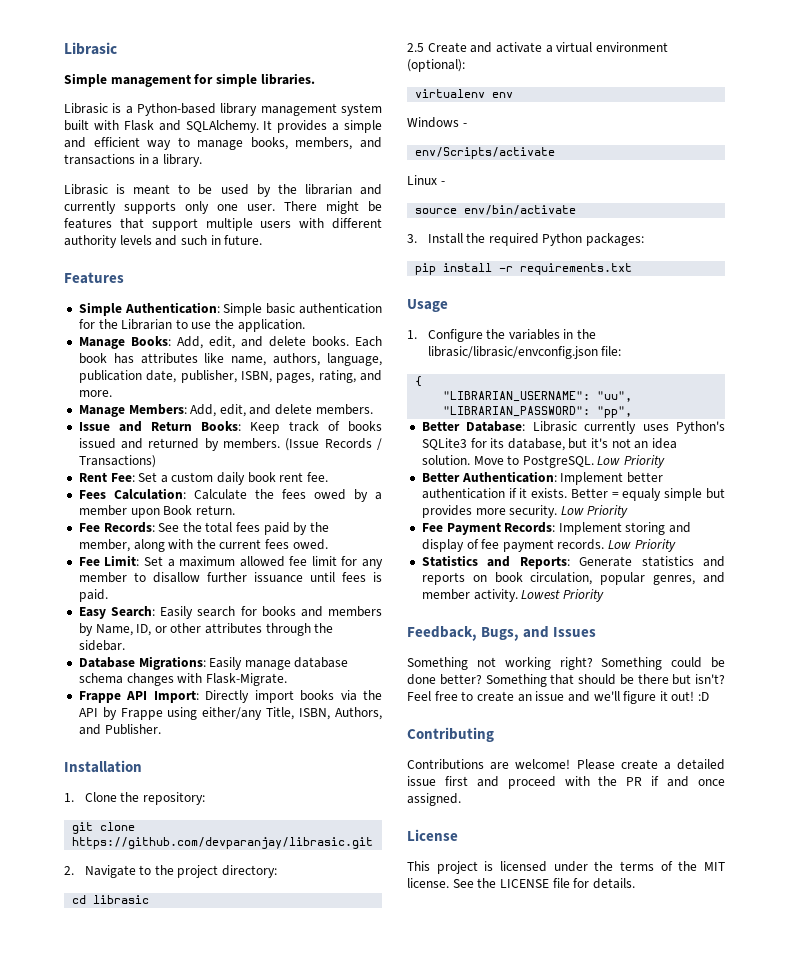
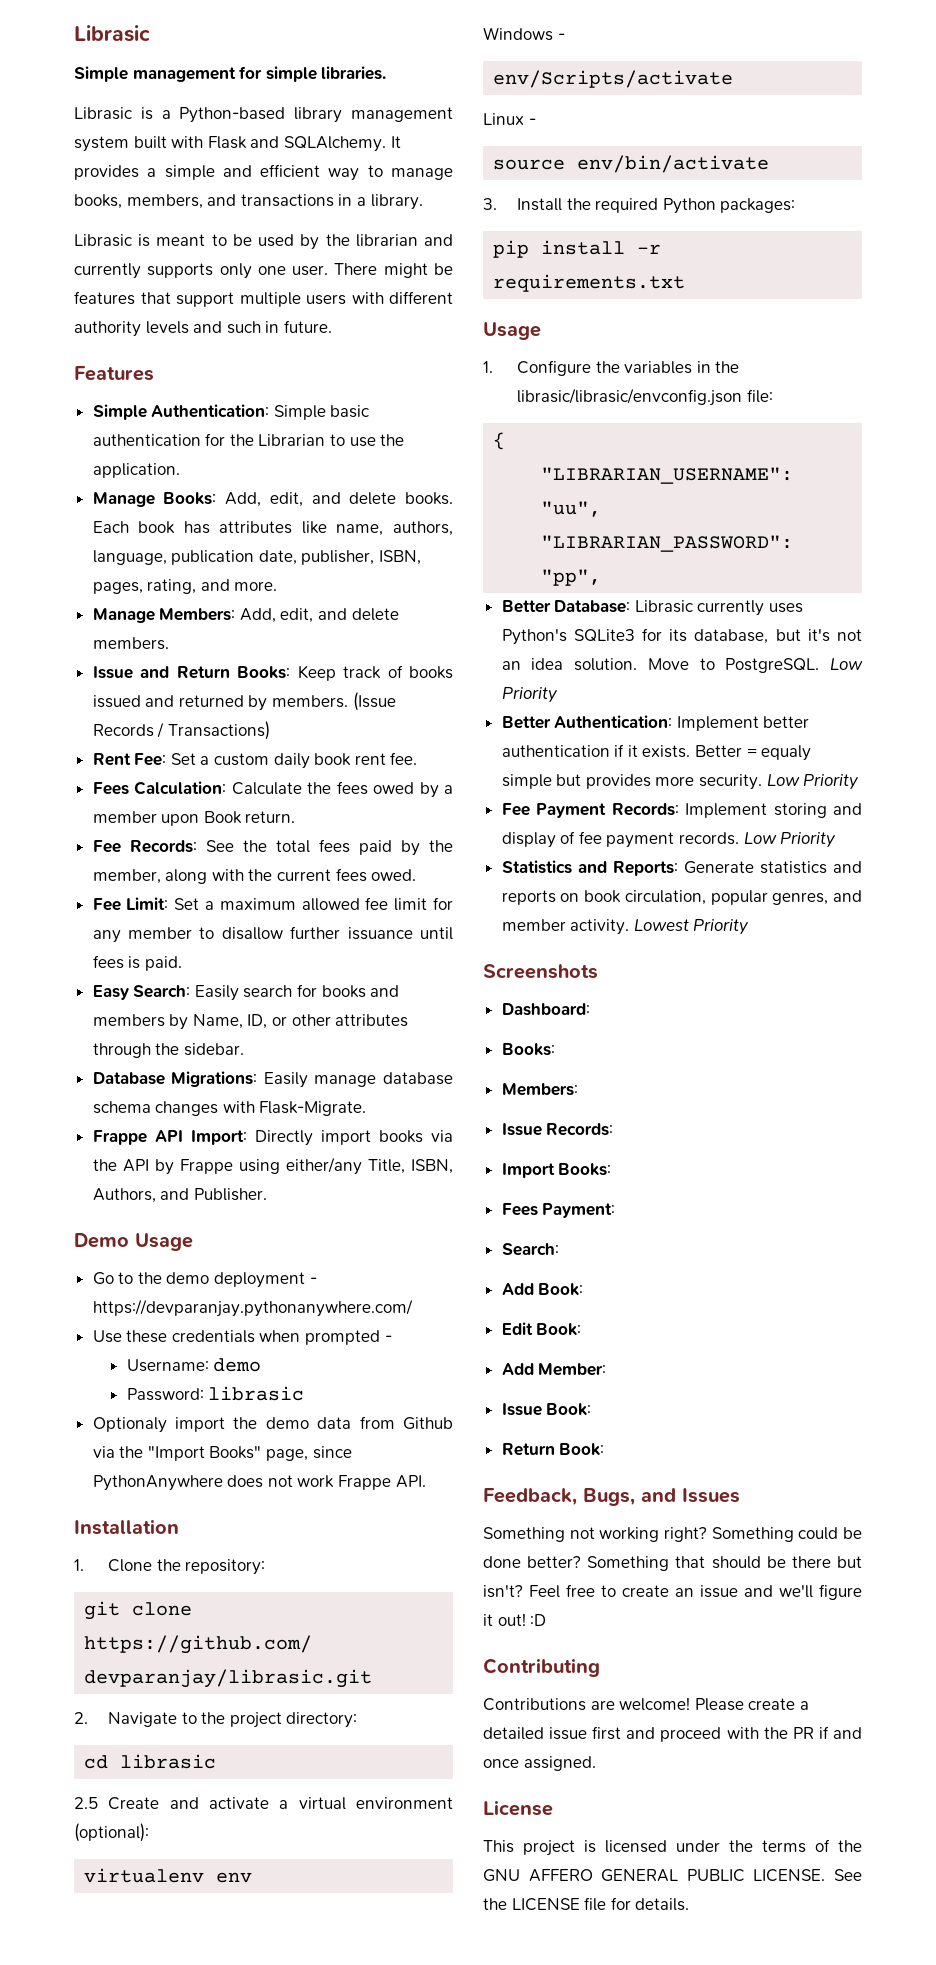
+ Demo Usage
+ Go to the demo deployment - https://devparanjay.pythonanywhere.com/
+ Use these credentials when prompted -
+ Username: demo
+ Password: librasic
+ Optionaly import the demo data from Github via the "Import Books" page, since PythonAnywhere does not work Frappe API.
+ Screenshots
+ Dashboard:
+ Books:
+ Members:
+ Issue Records:
+ Import Books:
+ Fees Payment:
+ Search:
+ Add Book:
+ Edit Book:
+ Add Member:
+ Issue Book:
+ Return Book:
- This project is licensed under the terms of the MIT license.
+ This project is licensed under the terms of the GNU AFFERO GENERAL PUBLIC LICENSE.

